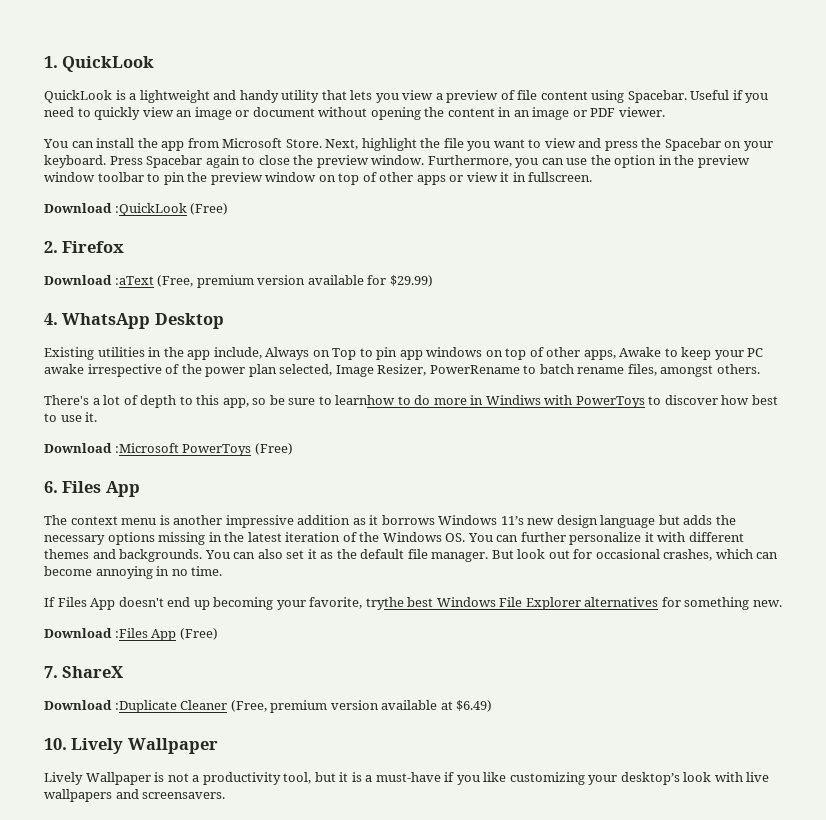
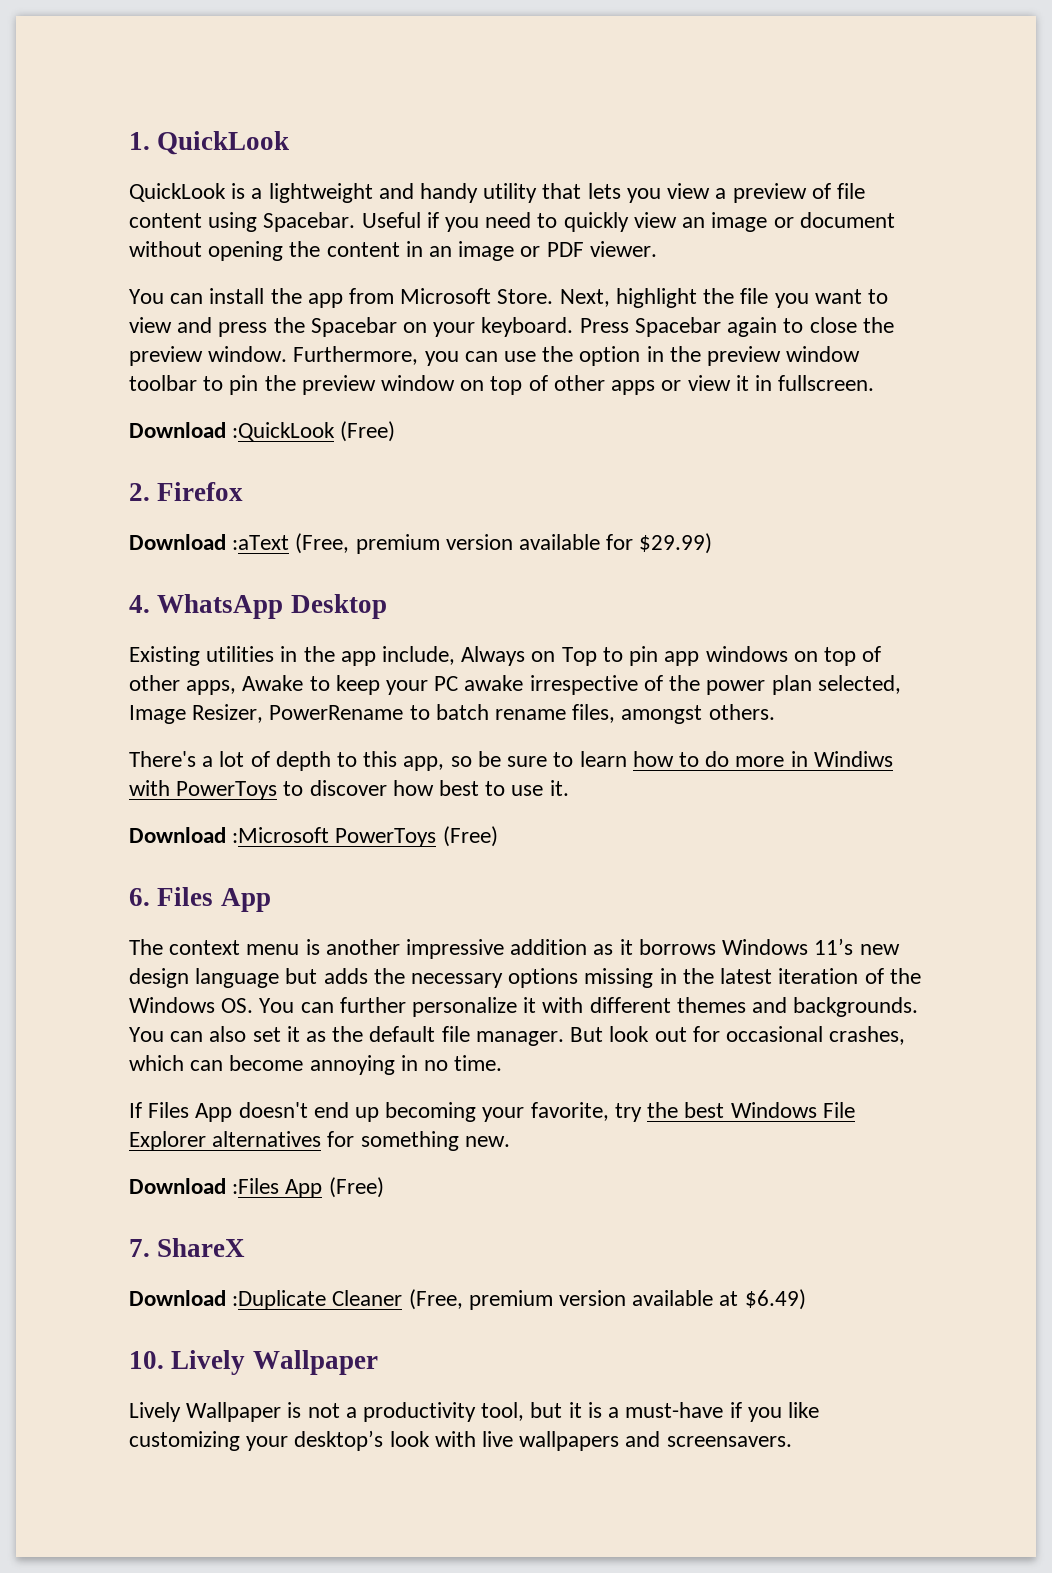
- There's a lot of depth to this app, so be sure to learnhow to do more in Windiws with PowerToys to discover how best to use it.
+ There's a lot of depth to this app, so be sure to learn how to do more in Windiws with PowerToys to discover how best to use it.
- If Files App doesn't end up becoming your favorite, trythe best Windows File Explorer alternatives for something new.
+ If Files App doesn't end up becoming your favorite, try the best Windows File Explorer alternatives for something new.

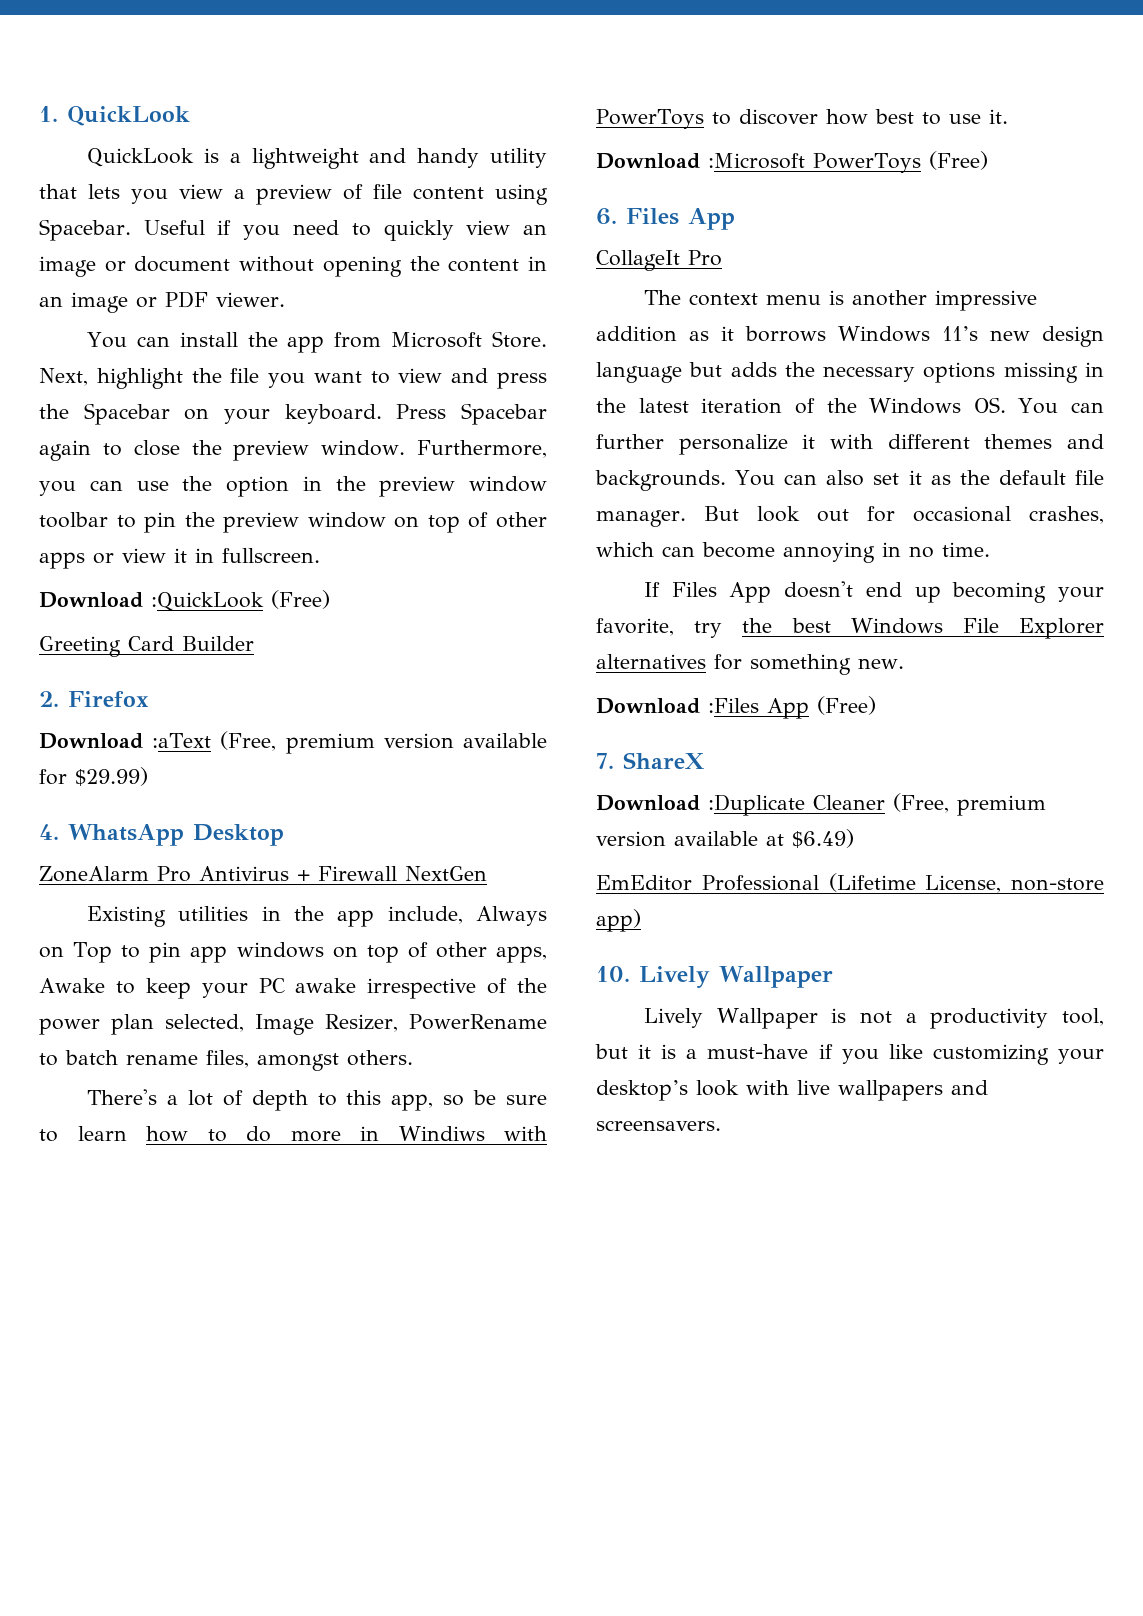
+ Greeting Card Builder
+ ZoneAlarm Pro Antivirus + Firewall NextGen
+ CollageIt Pro
+ EmEditor Professional (Lifetime License, non-store app)

